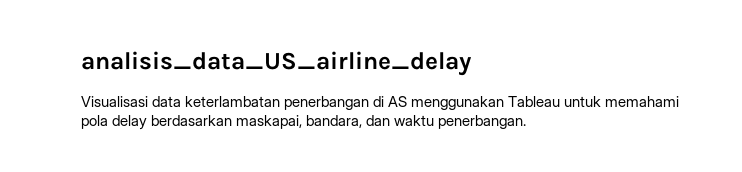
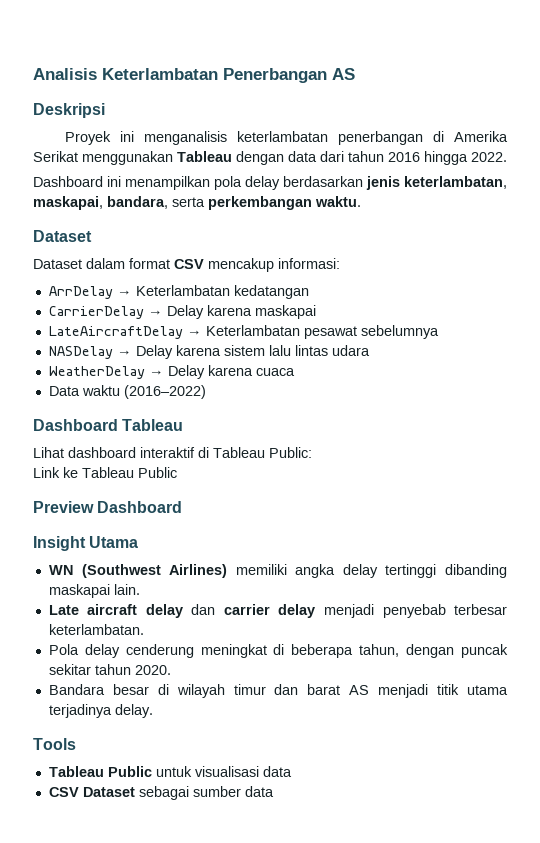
- analisis_data_US_airline_delay
- Visualisasi data keterlambatan penerbangan di AS menggunakan Tableau untuk memahami pola delay berdasarkan maskapai, bandara, dan waktu penerbangan.
+ Analisis Keterlambatan Penerbangan AS
+ Deskripsi
+ Proyek ini menganalisis keterlambatan penerbangan di Amerika Serikat menggunakan Tableau dengan data dari tahun 2016 hingga 2022.
+ Dashboard ini menampilkan pola delay berdasarkan jenis keterlambatan, maskapai, bandara, serta perkembangan waktu.
+ Dataset
+ Dataset dalam format CSV mencakup informasi:
+ ArrDelay → Keterlambatan kedatangan
+ CarrierDelay → Delay karena maskapai
+ LateAircraftDelay → Keterlambatan pesawat sebelumnya
+ NASDelay → Delay karena sistem lalu lintas udara
+ WeatherDelay → Delay karena cuaca
+ Data waktu (2016–2022)
+ Dashboard Tableau
+ Lihat dashboard interaktif di Tableau Public:
+ Link ke Tableau Public
+ Preview Dashboard
+ Insight Utama
+ WN (Southwest Airlines) memiliki angka delay tertinggi dibanding maskapai lain.
+ Late aircraft delay dan carrier delay menjadi penyebab terbesar keterlambatan.
+ Pola delay cenderung meningkat di beberapa tahun, dengan puncak sekitar tahun 2020.
+ Bandara besar di wilayah timur dan barat AS menjadi titik utama terjadinya delay.
+ Tools
+ Tableau Public untuk visualisasi data
+ CSV Dataset sebagai sumber data

